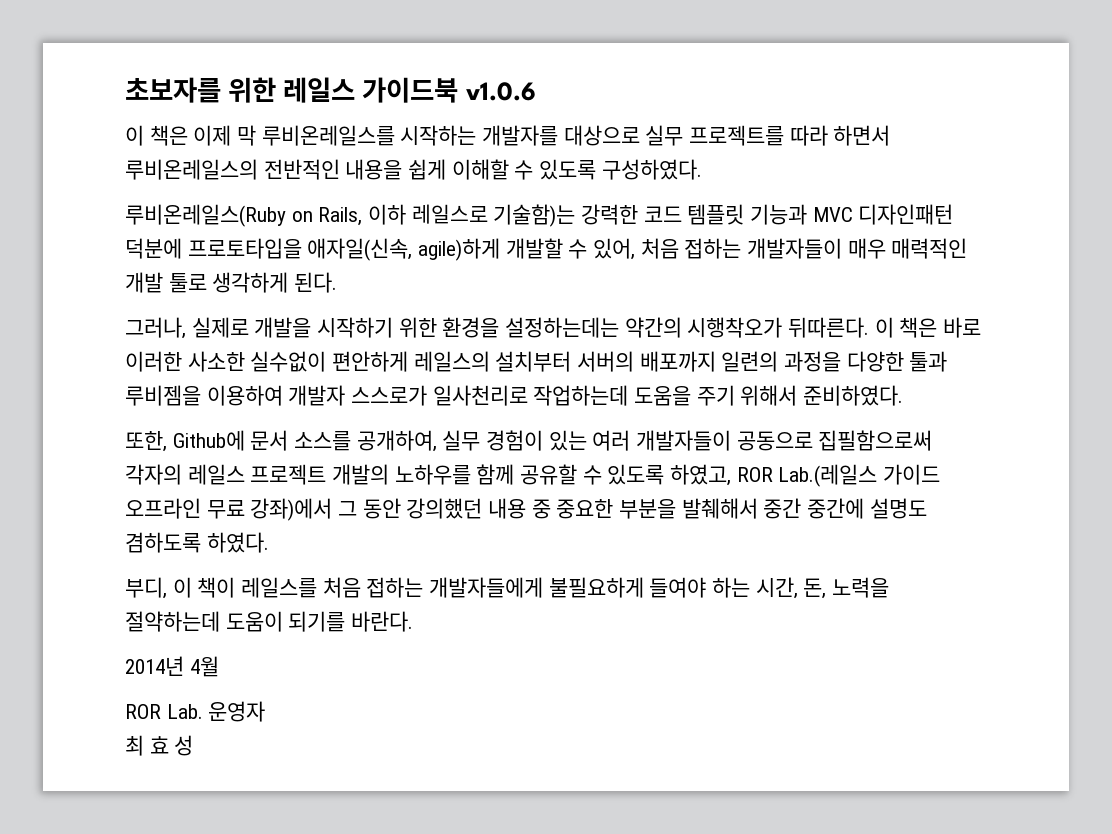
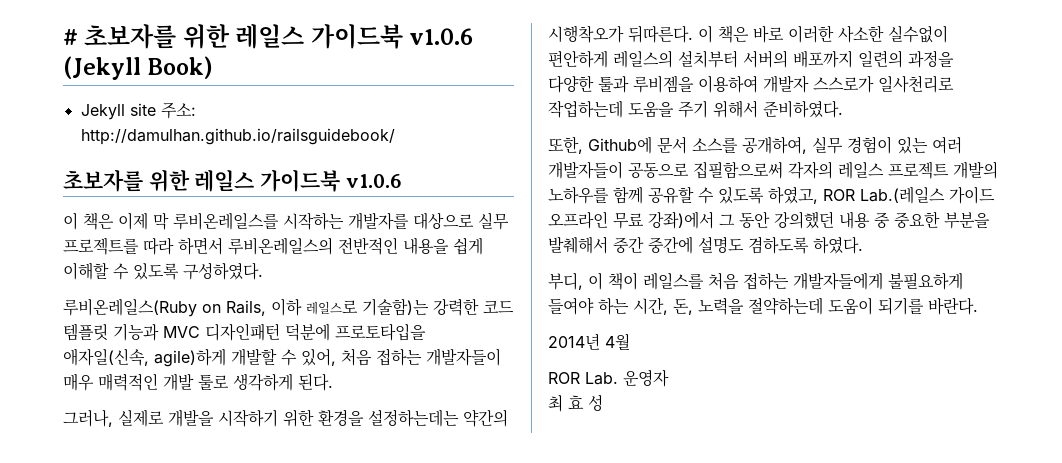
+ # 초보자를 위한 레일스 가이드북 v1.0.6 (Jekyll Book)
+ Jekyll site 주소: http://damulhan.github.io/railsguidebook/

